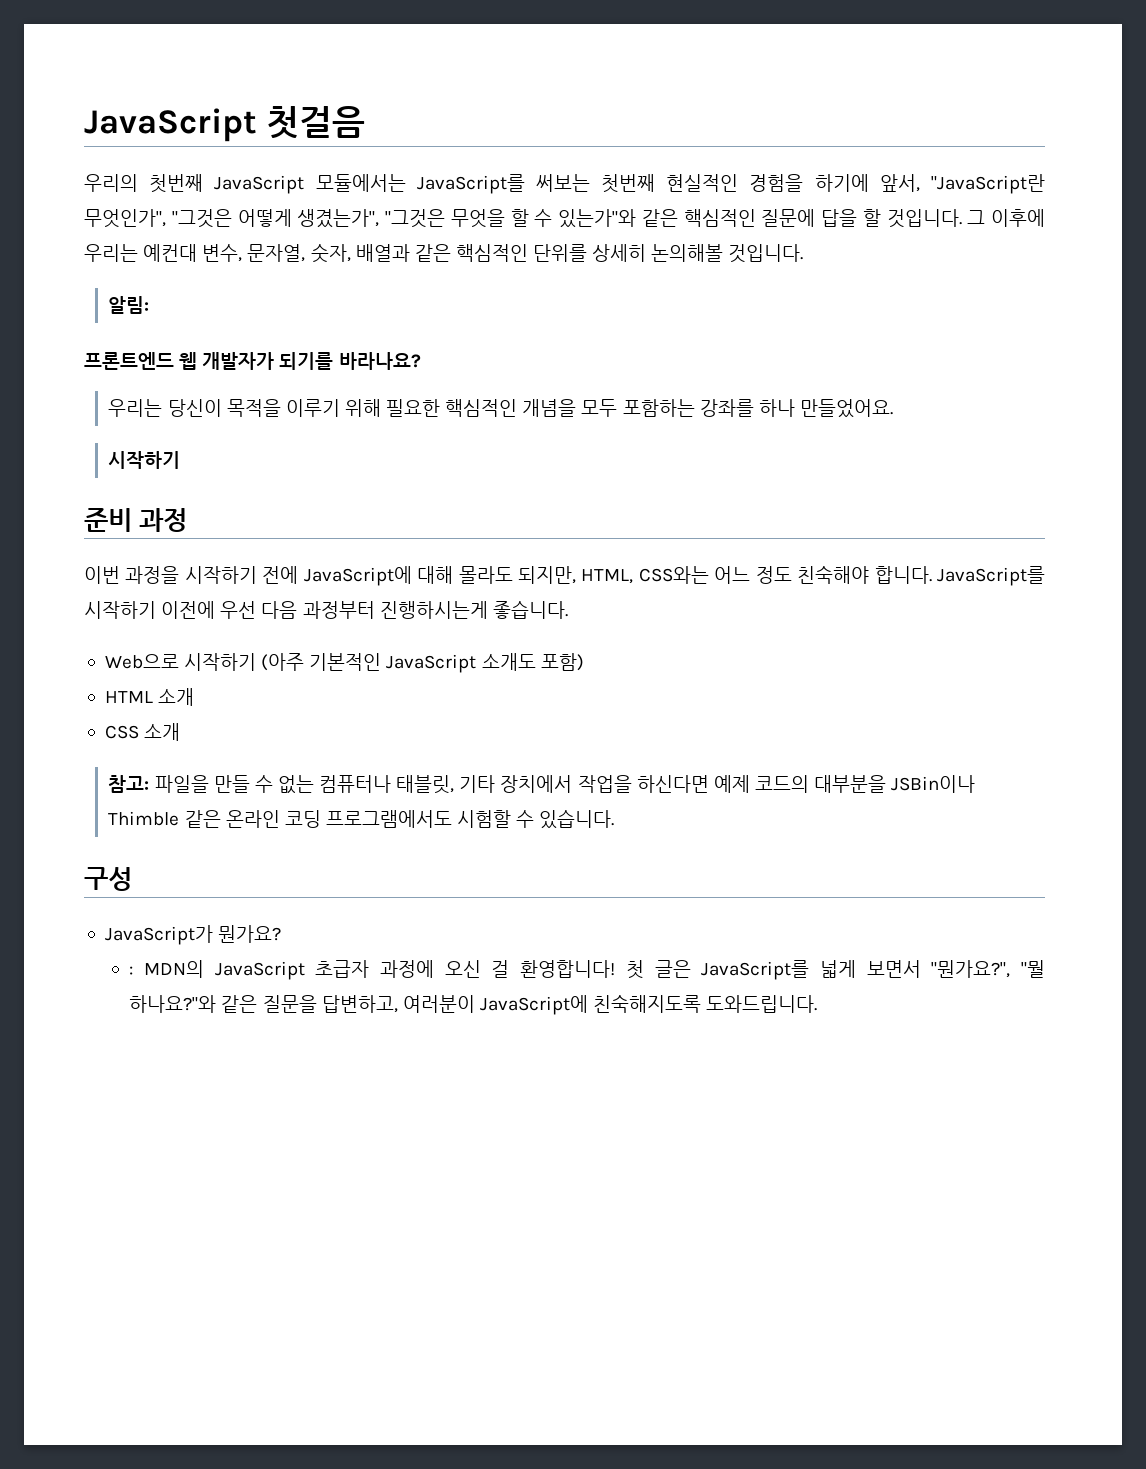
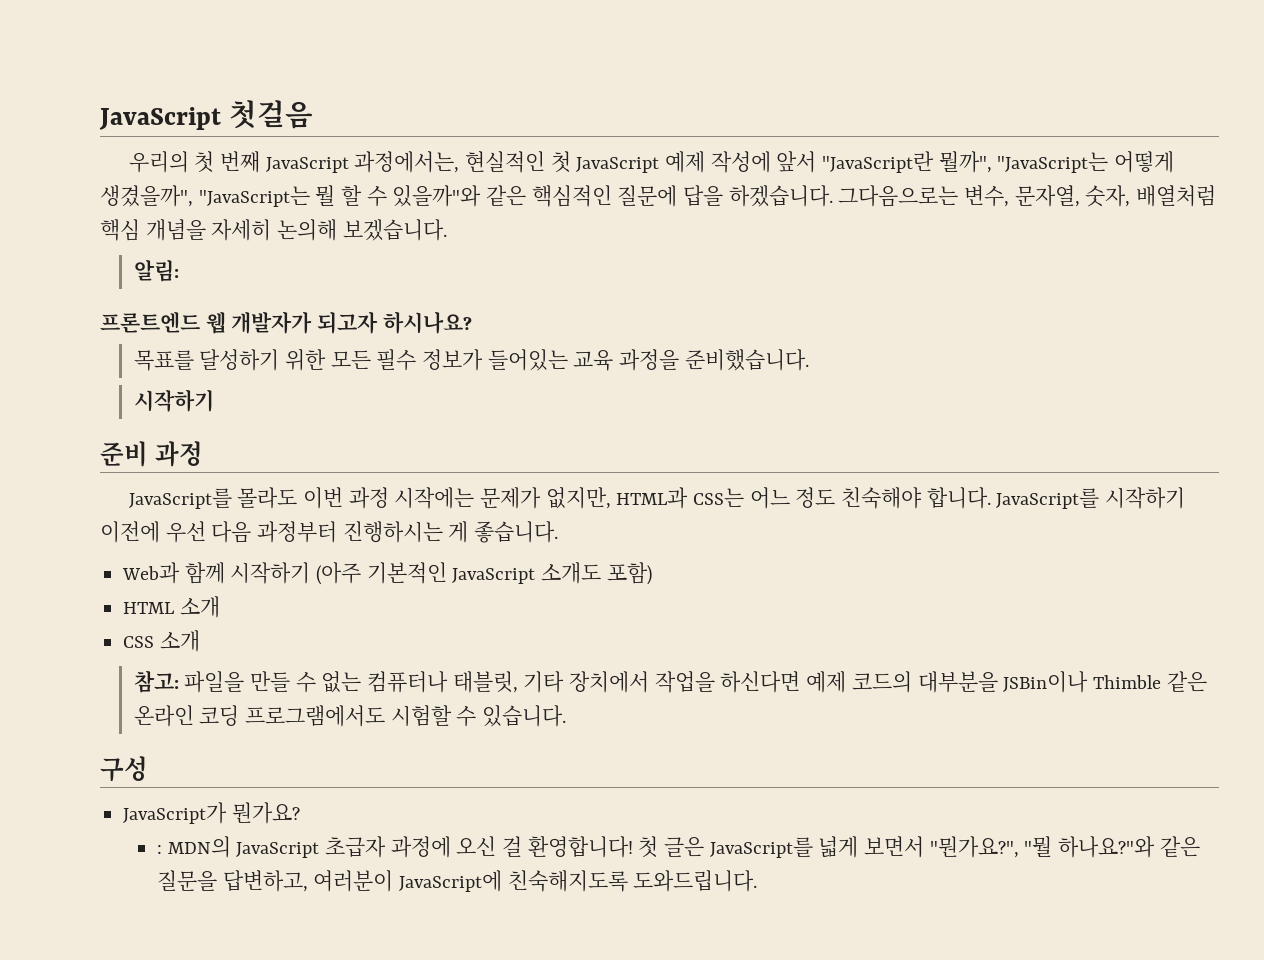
- 우리의 첫번째 JavaScript 모듈에서는 JavaScript를 써보는 첫번째 현실적인 경험을 하기에 앞서, "JavaScript란 무엇인가", "그것은 어떻게 생겼는가", "그것은 무엇을 할 수 있는가"와 같은 핵심적인 질문에 답을 할 것입니다. 그 이후에 우리는 예컨대 변수, 문자열, 숫자, 배열과 같은 핵심적인 단위를 상세히 논의해볼 것입니다.
+ 우리의 첫 번째 JavaScript 과정에서는, 현실적인 첫 JavaScript 예제 작성에 앞서 "JavaScript란 뭘까", "JavaScript는 어떻게 생겼을까", "JavaScript는 뭘 할 수 있을까"와 같은 핵심적인 질문에 답을 하겠습니다. 그다음으로는 변수, 문자열, 숫자, 배열처럼 핵심 개념을 자세히 논의해 보겠습니다.
  알림:
- 프론트엔드 웹 개발자가 되기를 바라나요?
- 우리는 당신이 목적을 이루기 위해 필요한 핵심적인 개념을 모두 포함하는 강좌를 하나 만들었어요.
+ 프론트엔드 웹 개발자가 되고자 하시나요?
+ 목표를 달성하기 위한 모든 필수 정보가 들어있는 교육 과정을 준비했습니다.
  시작하기
  준비 과정
- 이번 과정을 시작하기 전에 JavaScript에 대해 몰라도 되지만, HTML, CSS와는 어느 정도 친숙해야 합니다.
+ JavaScript를 몰라도 이번 과정 시작에는 문제가 없지만, HTML과 CSS는 어느 정도 친숙해야 합니다.
- JavaScript를 시작하기 이전에 우선 다음 과정부터 진행하시는게 좋습니다.
+ JavaScript를 시작하기 이전에 우선 다음 과정부터 진행하시는 게 좋습니다.
- Web으로 시작하기 (아주 기본적인 JavaScript 소개도 포함)
+ Web과 함께 시작하기 (아주 기본적인 JavaScript 소개도 포함)

